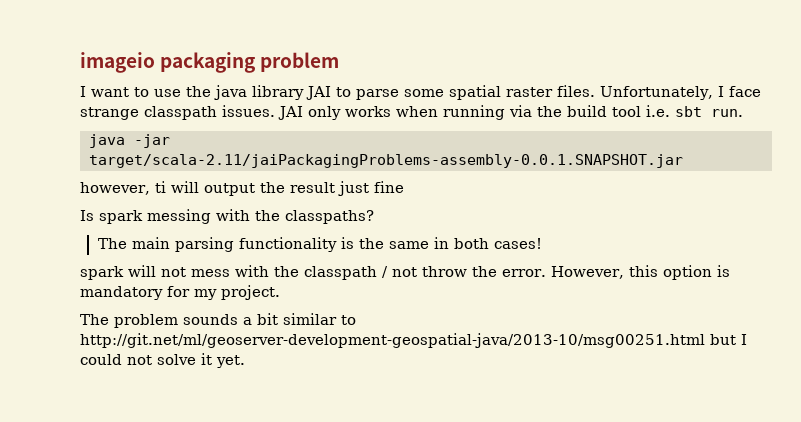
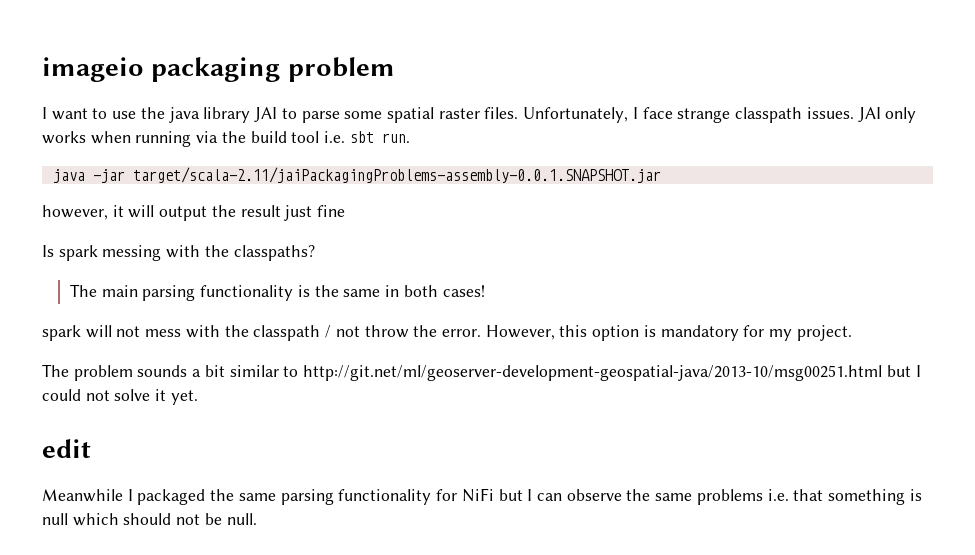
- however, ti will output the result just fine
+ however, it will output the result just fine
+ edit
+ Meanwhile I packaged the same parsing functionality for NiFi but I can observe the same problems i.e. that something is null which should not be null.

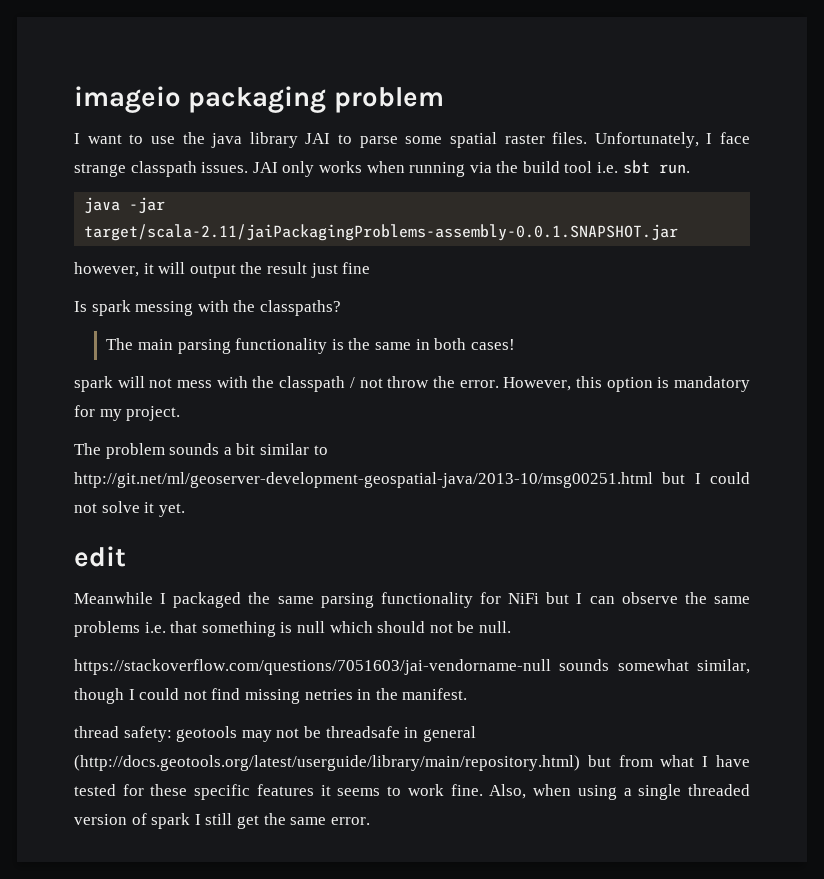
+ https://stackoverflow.com/questions/7051603/jai-vendorname-null sounds somewhat similar, though I could not find missing netries in the manifest.
+ thread safety: geotools may not be threadsafe in general (http://docs.geotools.org/latest/userguide/library/main/repository.html) but from what I have tested for these specific features it seems to work fine. Also, when using a single threaded version of spark I still get the same error.

